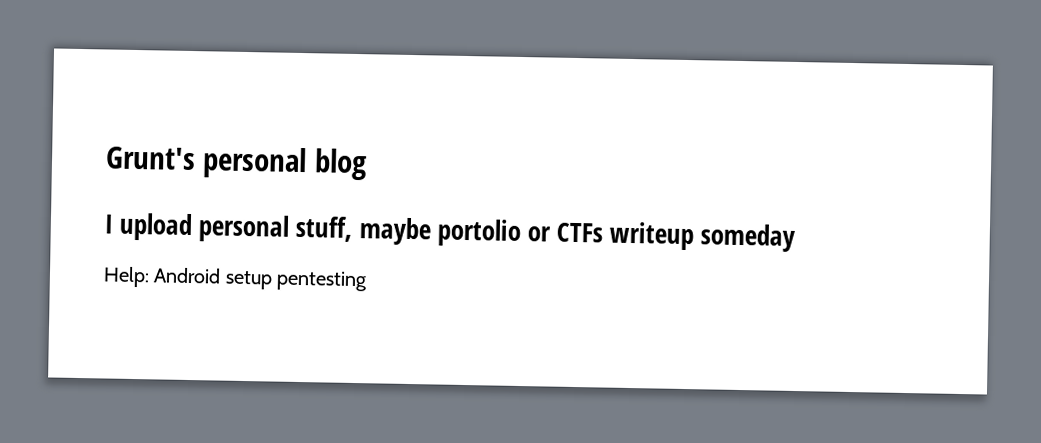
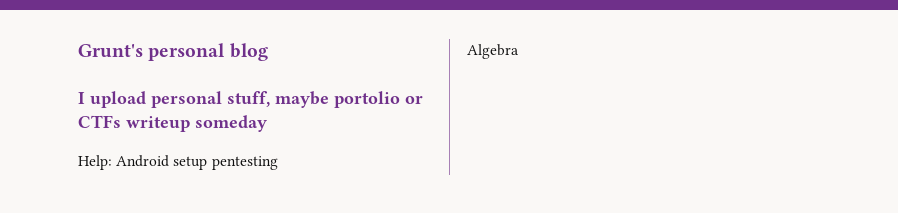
+ Algebra

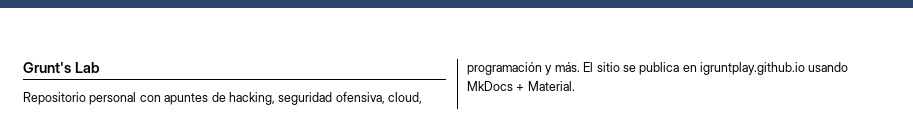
- Grunt's personal blog
- I upload personal stuff, maybe portolio or CTFs writeup someday
- Help: Android setup pentesting
- Algebra
+ Grunt's Lab
+ Repositorio personal con apuntes de hacking, seguridad ofensiva, cloud, programación y más. El sitio se publica en igruntplay.github.io usando MkDocs + Material.

